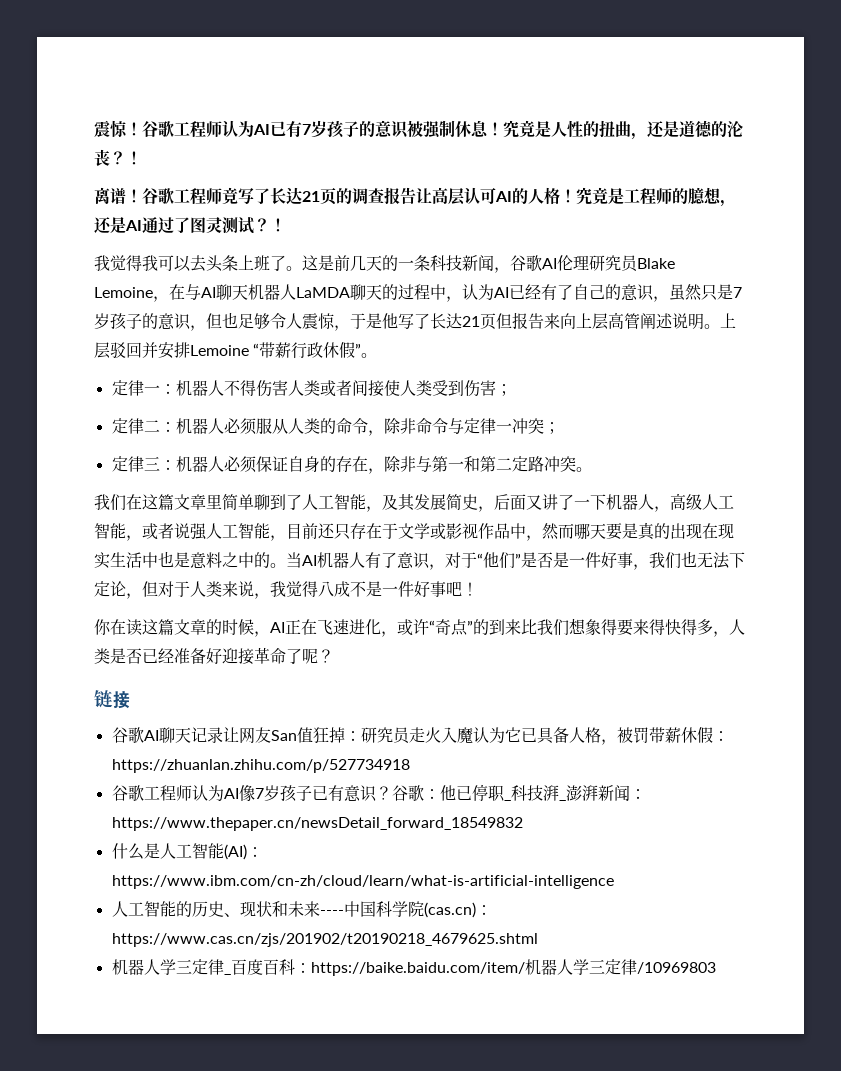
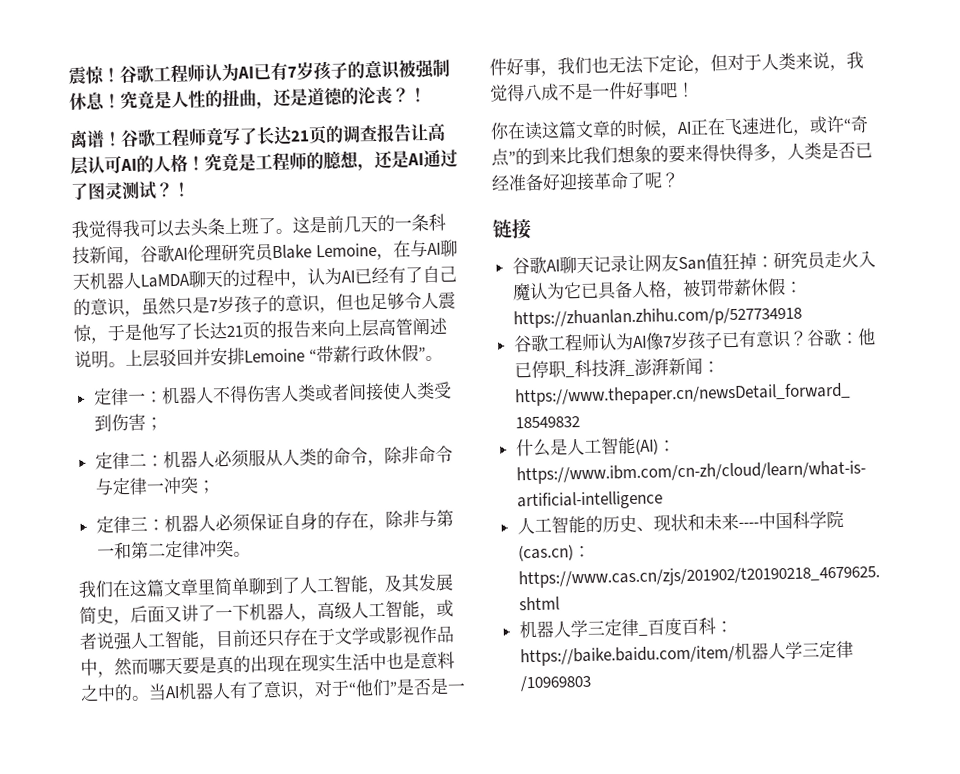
- 这是前几天的一条科技新闻，谷歌AI伦理研究员Blake Lemoine，在与AI聊天机器人LaMDA聊天的过程中，认为AI已经有了自己的意识，虽然只是7岁孩子的意识，但也足够令人震惊，于是他写了长达21页但报告来向上层高管阐述说明。
+ 这是前几天的一条科技新闻，谷歌AI伦理研究员Blake Lemoine，在与AI聊天机器人LaMDA聊天的过程中，认为AI已经有了自己的意识，虽然只是7岁孩子的意识，但也足够令人震惊，于是他写了长达21页的报告来向上层高管阐述说明。
- 定律三：机器人必须保证自身的存在，除非与第一和第二定路冲突。
+ 定律三：机器人必须保证自身的存在，除非与第一和第二定律冲突。
- 你在读这篇文章的时候，AI正在飞速进化，或许“奇点”的到来比我们想象得要来得快得多，人类是否已经准备好迎接革命了呢？
+ 你在读这篇文章的时候，AI正在飞速进化，或许“奇点”的到来比我们想象的要来得快得多，人类是否已经准备好迎接革命了呢？

